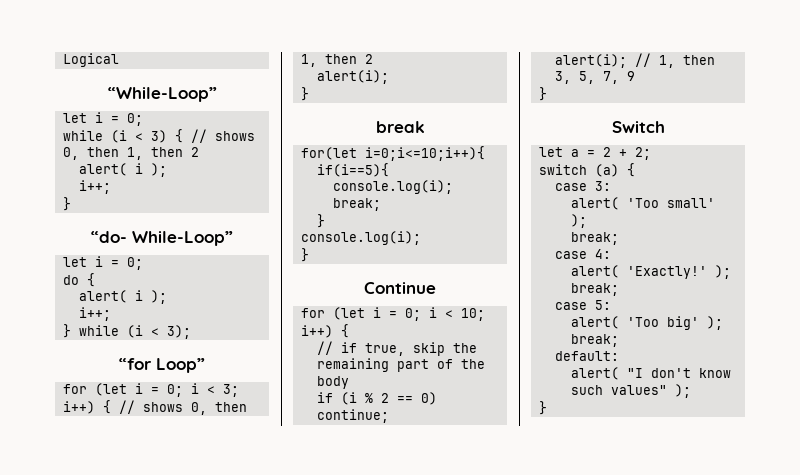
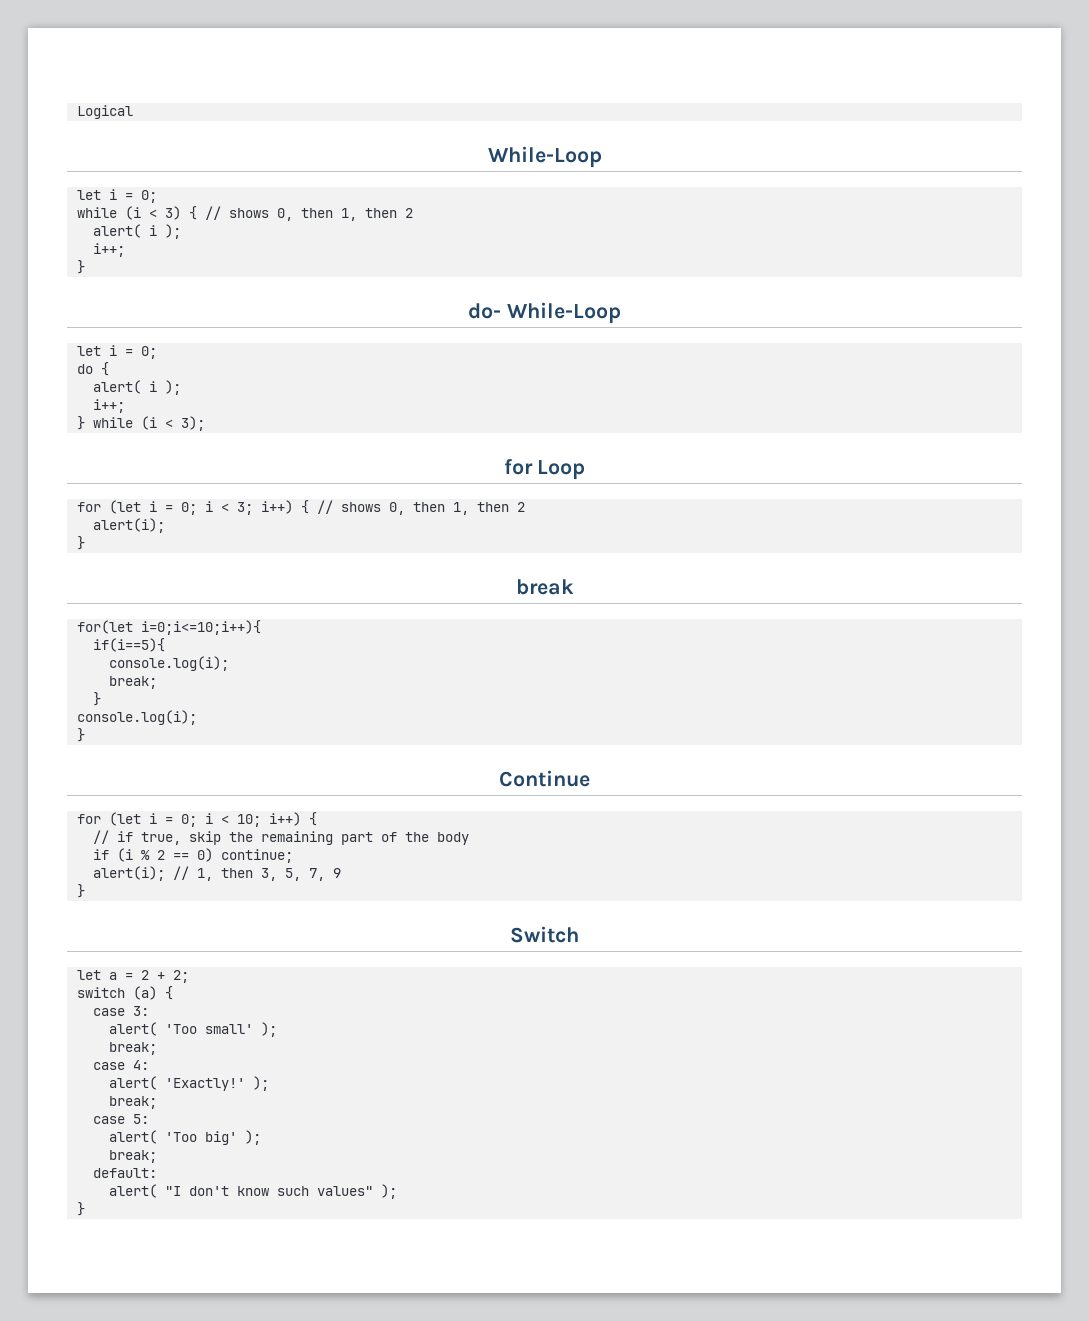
  Logical
- “While-Loop”
+ While-Loop
- “do- While-Loop”
+ do- While-Loop
- “for Loop”
+ for Loop

